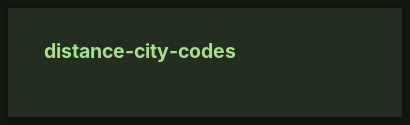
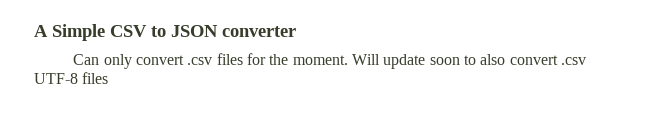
- distance-city-codes
+ A Simple CSV to JSON converter
+ Can only convert .csv files for the moment. Will update soon to also convert .csv UTF-8 files

